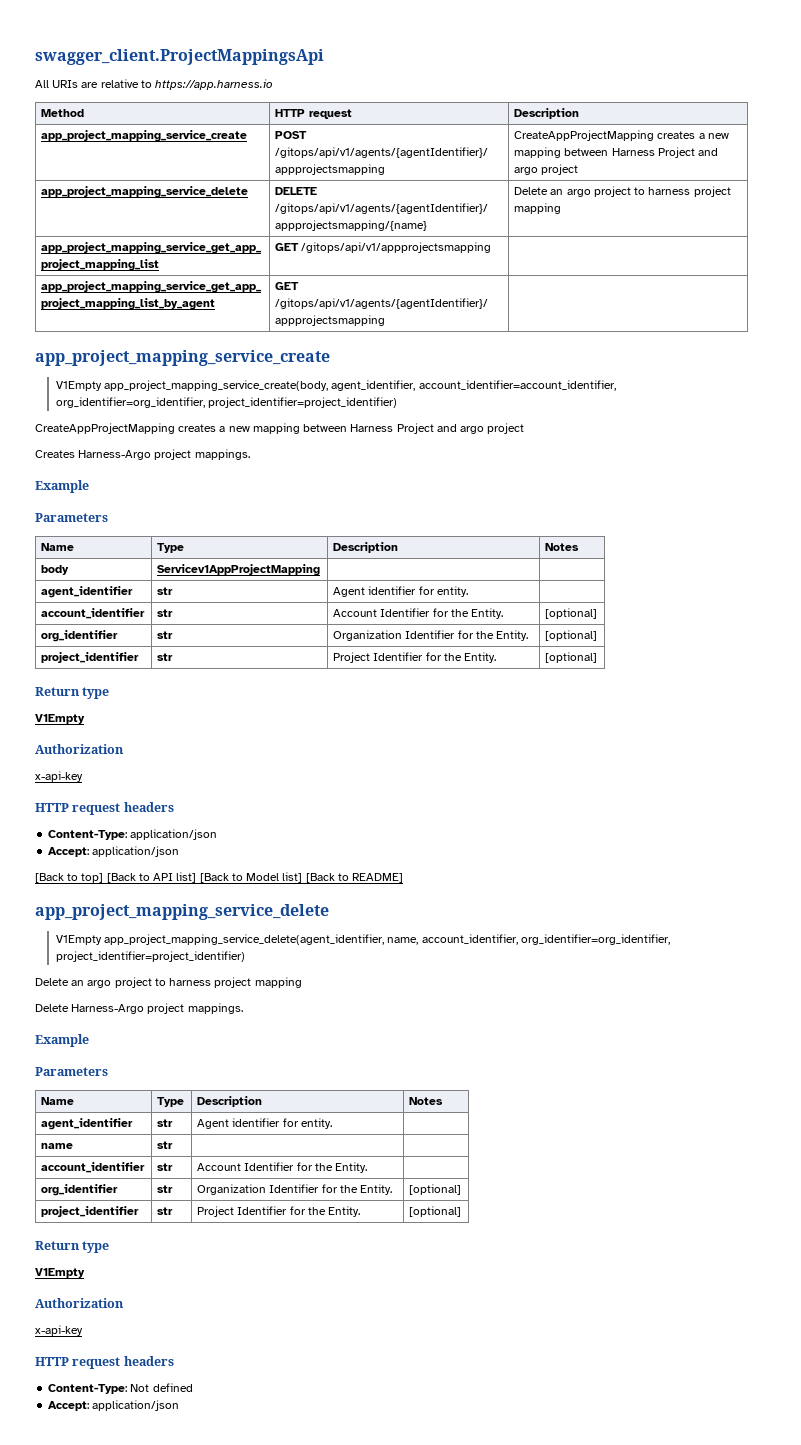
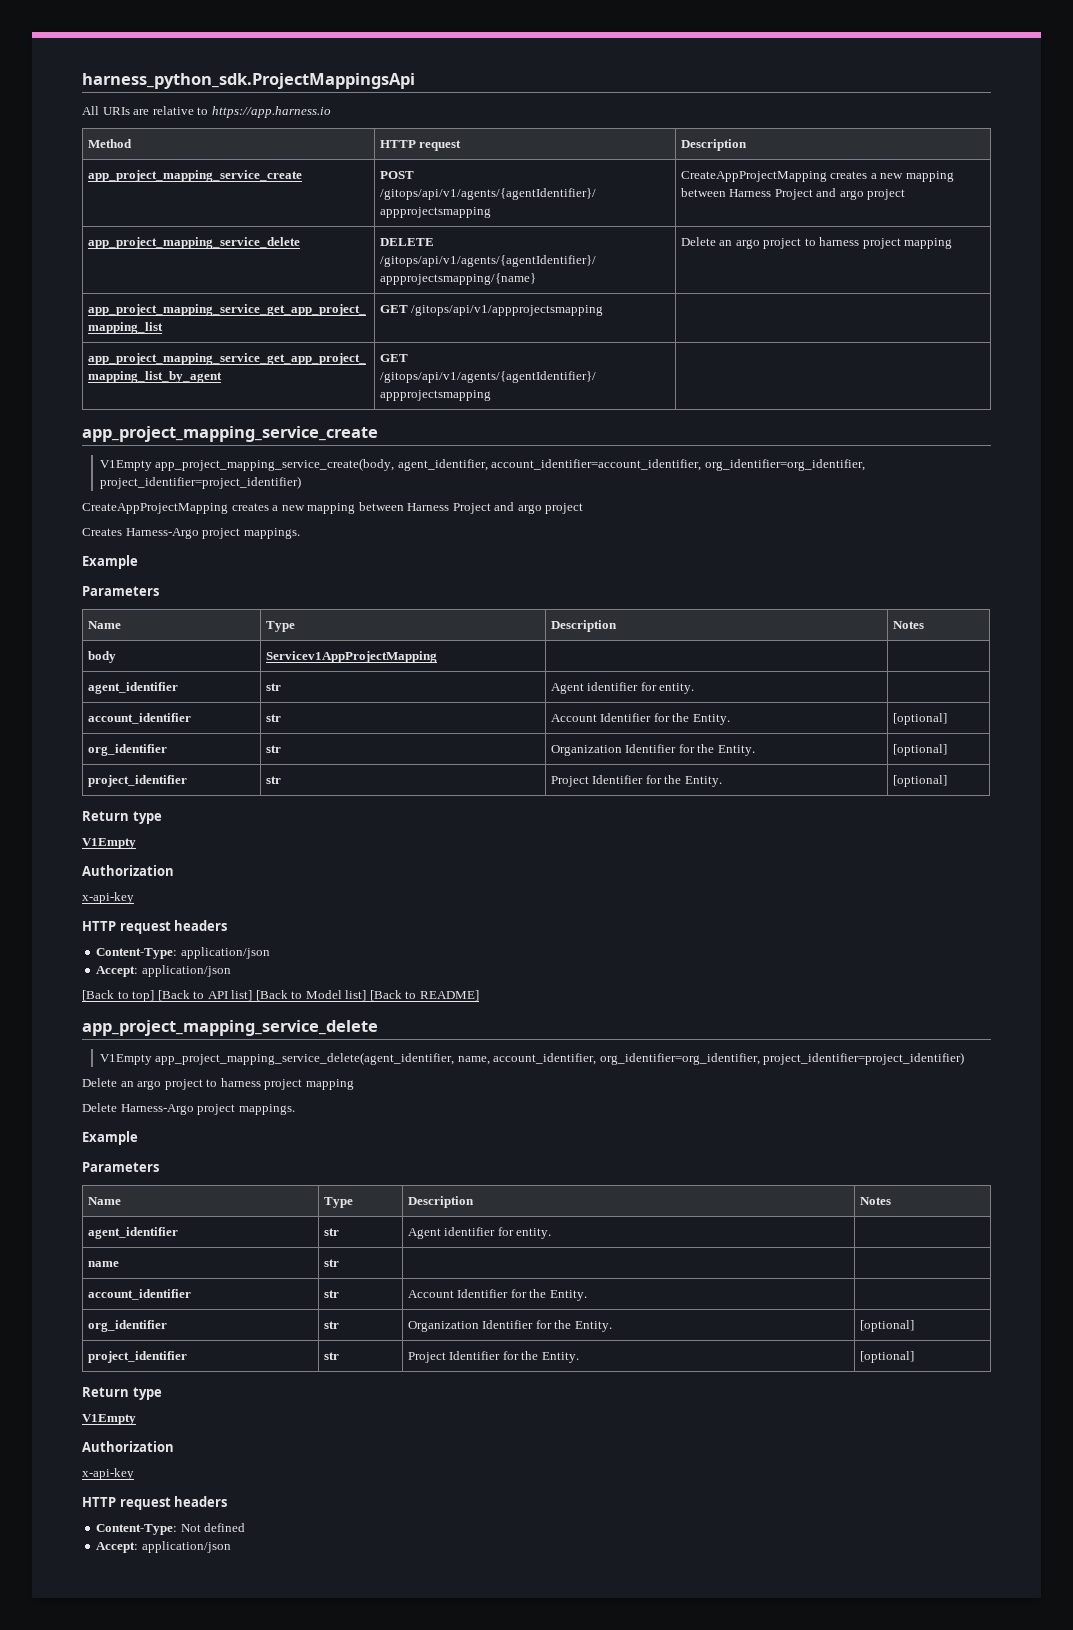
- swagger_client.ProjectMappingsApi
+ harness_python_sdk.ProjectMappingsApi

